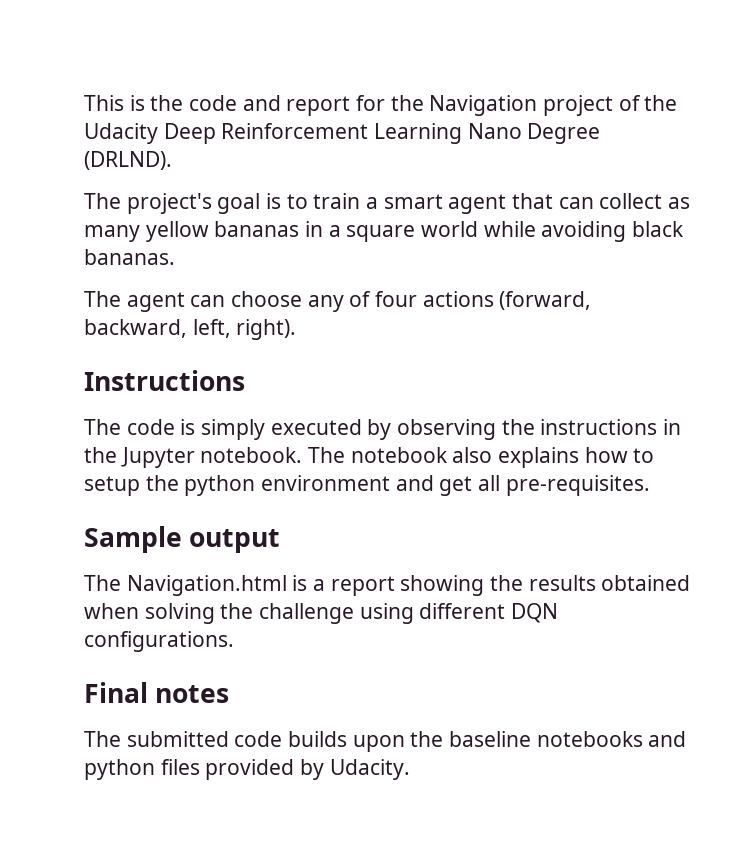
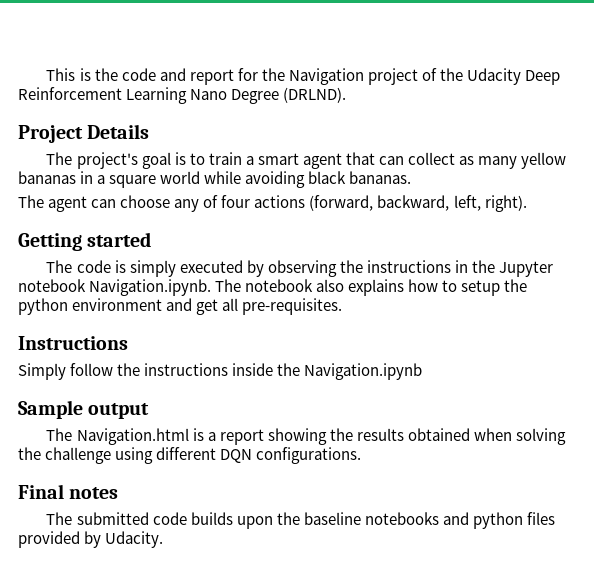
+ Project Details
- Instructions
+ Getting started
- The code is simply executed by observing the instructions in the Jupyter notebook. The notebook also explains how to setup the python environment and get all pre-requisites.
+ The code is simply executed by observing the instructions in the Jupyter notebook Navigation.ipynb. The notebook also explains how to setup the python environment and get all pre-requisites.
+ Instructions
+ Simply follow the instructions inside the Navigation.ipynb

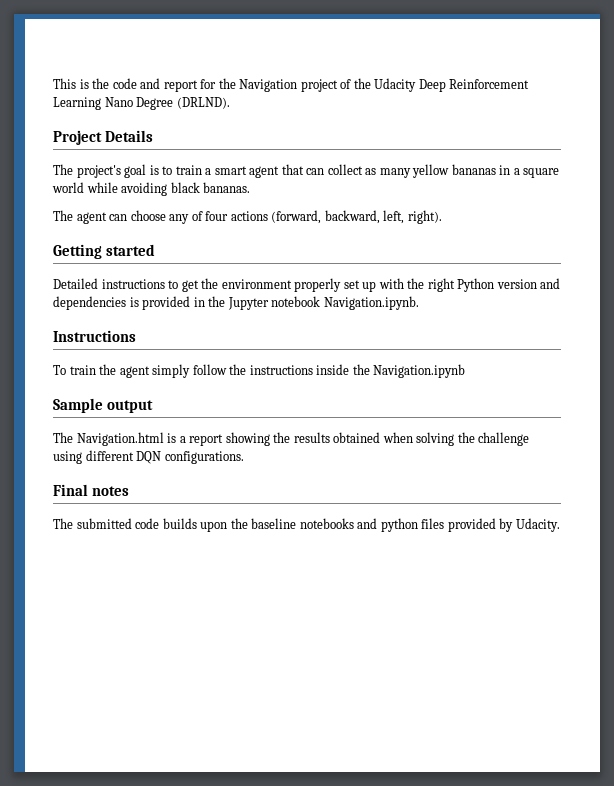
- The code is simply executed by observing the instructions in the Jupyter notebook Navigation.ipynb. The notebook also explains how to setup the python environment and get all pre-requisites.
+ Detailed instructions to get the environment properly set up with the right Python version and dependencies is provided in the Jupyter notebook Navigation.ipynb.
  Instructions
- Simply follow the instructions inside the Navigation.ipynb
+ To train the agent simply follow the instructions inside the Navigation.ipynb

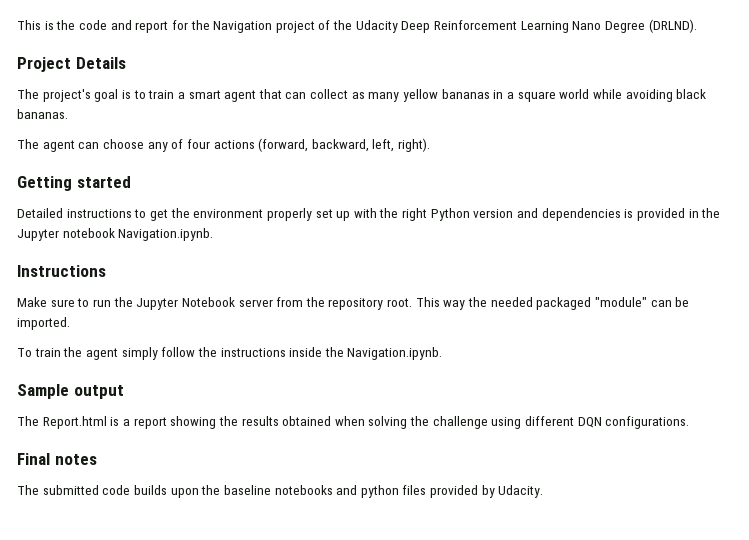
+ Make sure to run the Jupyter Notebook server from the repository root. This way the needed packaged "module" can be imported.
- To train the agent simply follow the instructions inside the Navigation.ipynb
+ To train the agent simply follow the instructions inside the Navigation.ipynb.
- The Navigation.html is a report showing the results obtained when solving the challenge using different DQN configurations.
+ The Report.html is a report showing the results obtained when solving the challenge using different DQN configurations.

